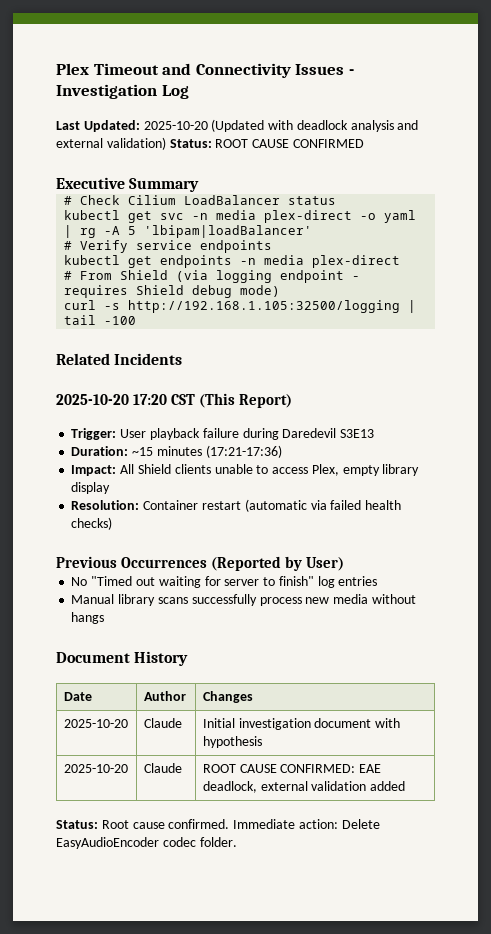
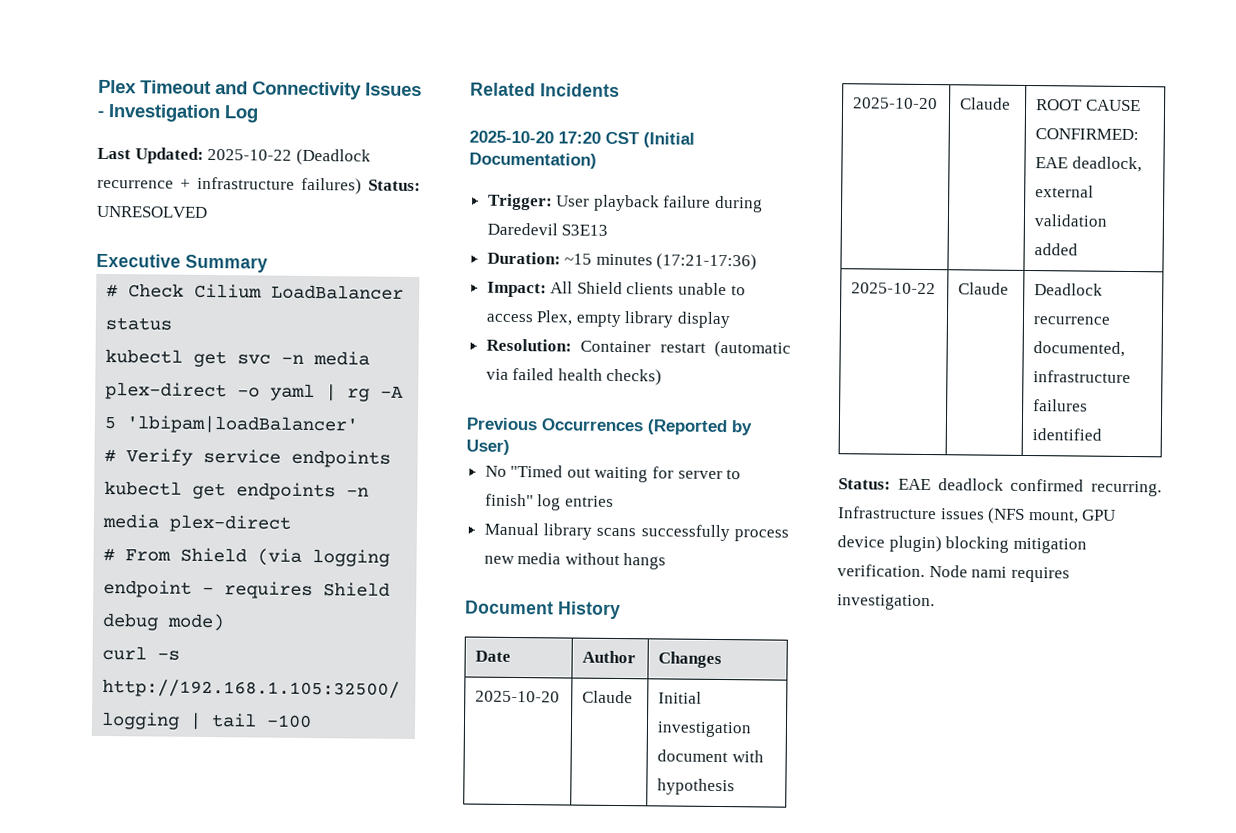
- Last Updated: 2025-10-20 (Updated with deadlock analysis and external validation) Status: ROOT CAUSE CONFIRMED
+ Last Updated: 2025-10-22 (Deadlock recurrence + infrastructure failures) Status: UNRESOLVED
- 2025-10-20 17:20 CST (This Report)
+ 2025-10-20 17:20 CST (Initial Documentation)
- Status: Root cause confirmed. Immediate action: Delete EasyAudioEncoder codec folder.
+ 2025-10-22 | Claude | Deadlock recurrence documented, infrastructure failures identified
+ Status: EAE deadlock confirmed recurring. Infrastructure issues (NFS mount, GPU device plugin) blocking mitigation verification. Node nami requires investigation.

